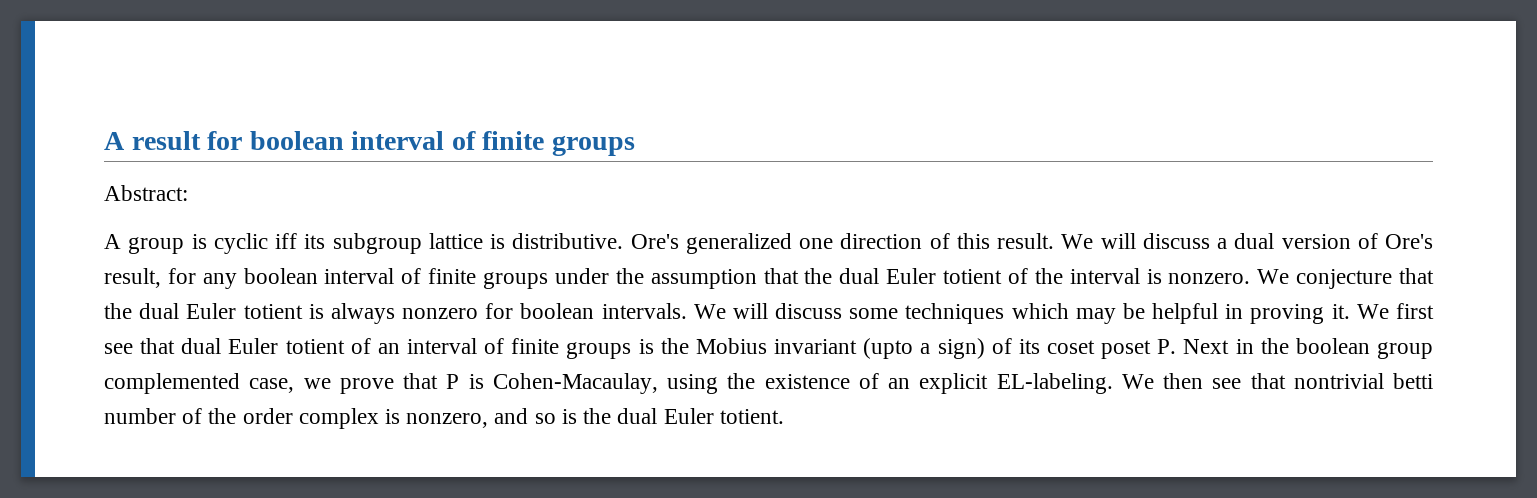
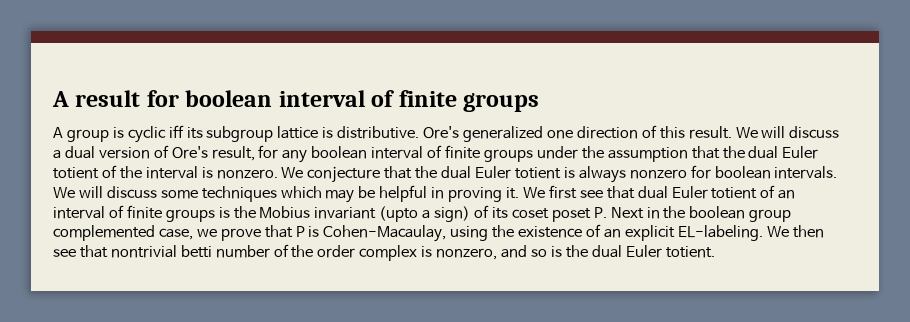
- Abstract:

